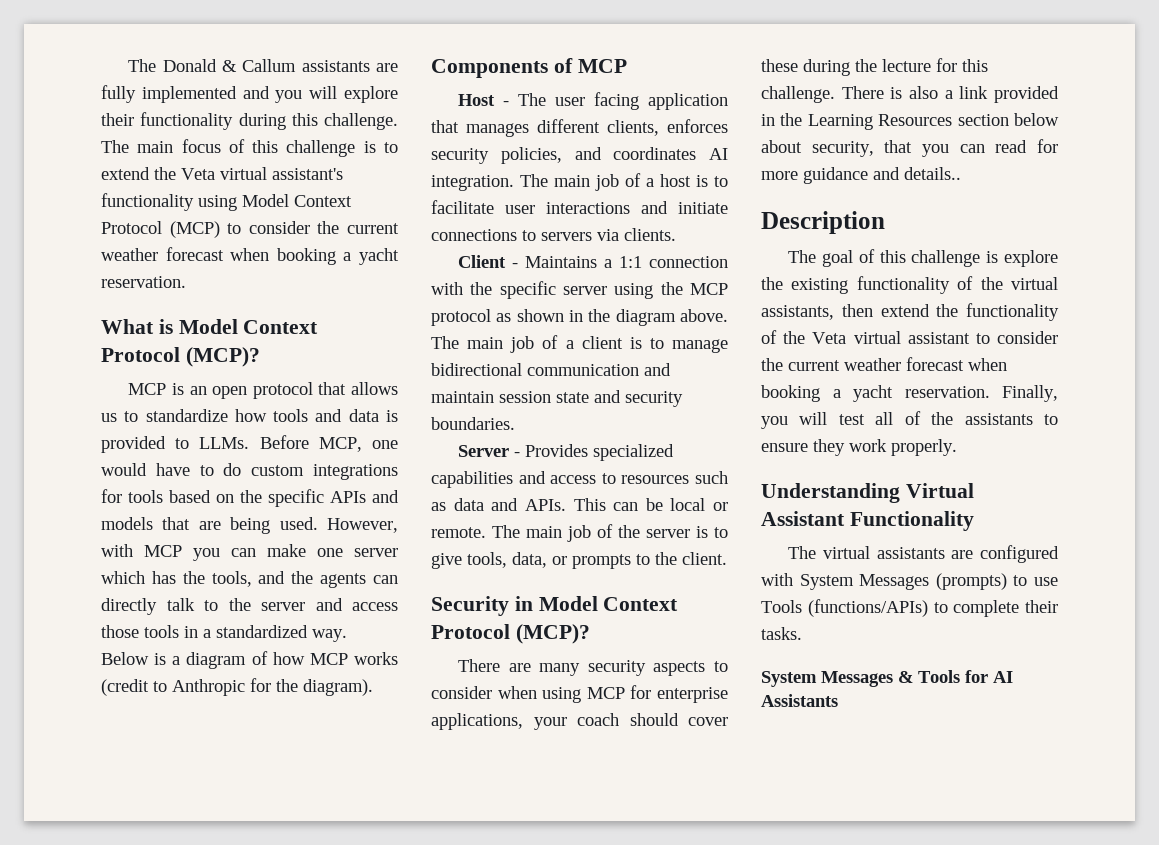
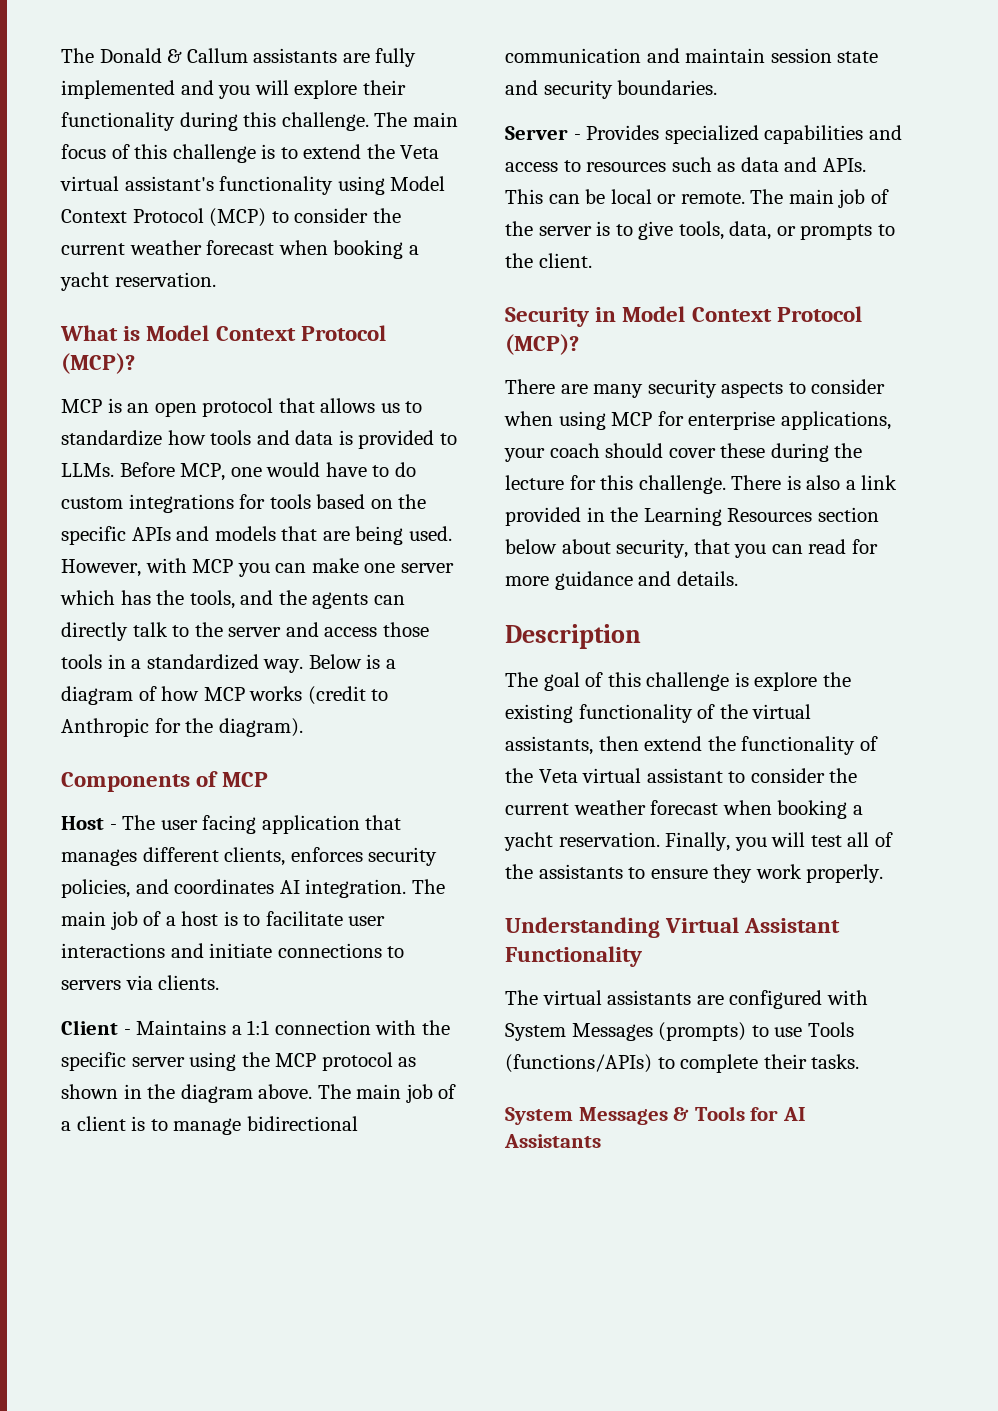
- There is also a link provided in the Learning Resources section below about security, that you can read for more guidance and details..
+ There is also a link provided in the Learning Resources section below about security, that you can read for more guidance and details.

